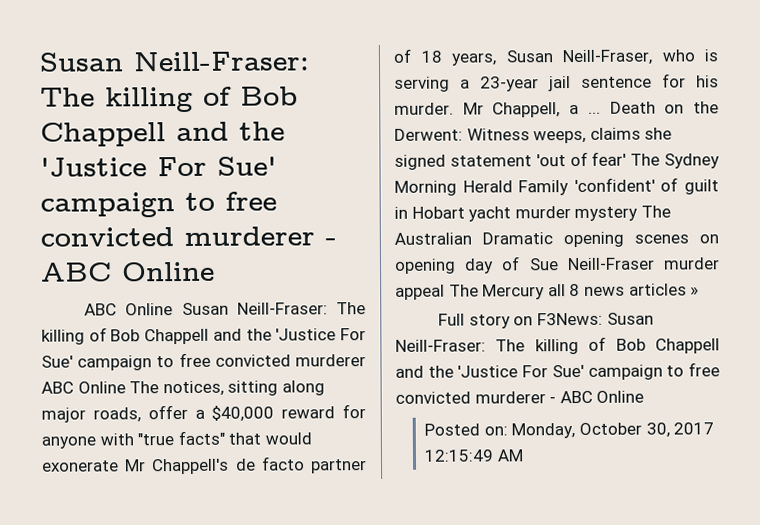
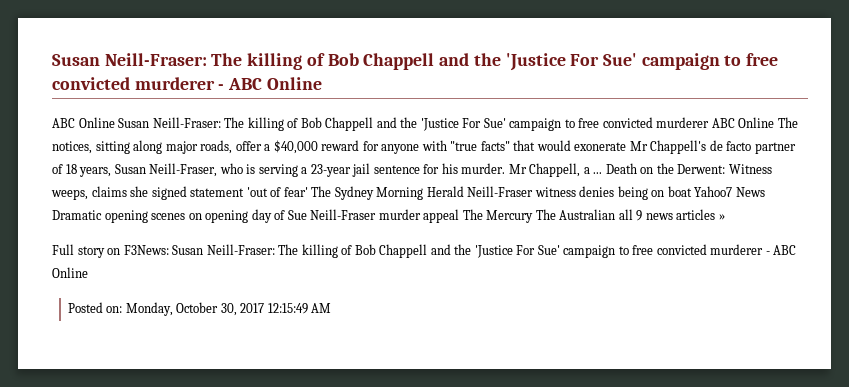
- Death on the Derwent: Witness weeps, claims she signed statement 'out of fear' The Sydney Morning Herald Family 'confident' of guilt in Hobart yacht murder mystery The Australian Dramatic opening scenes on opening day of Sue Neill-Fraser murder appeal The Mercury all 8 news articles »
+ Death on the Derwent: Witness weeps, claims she signed statement 'out of fear' The Sydney Morning Herald Neill-Fraser witness denies being on boat Yahoo7 News Dramatic opening scenes on opening day of Sue Neill-Fraser murder appeal The Mercury The Australian all 9 news articles »

